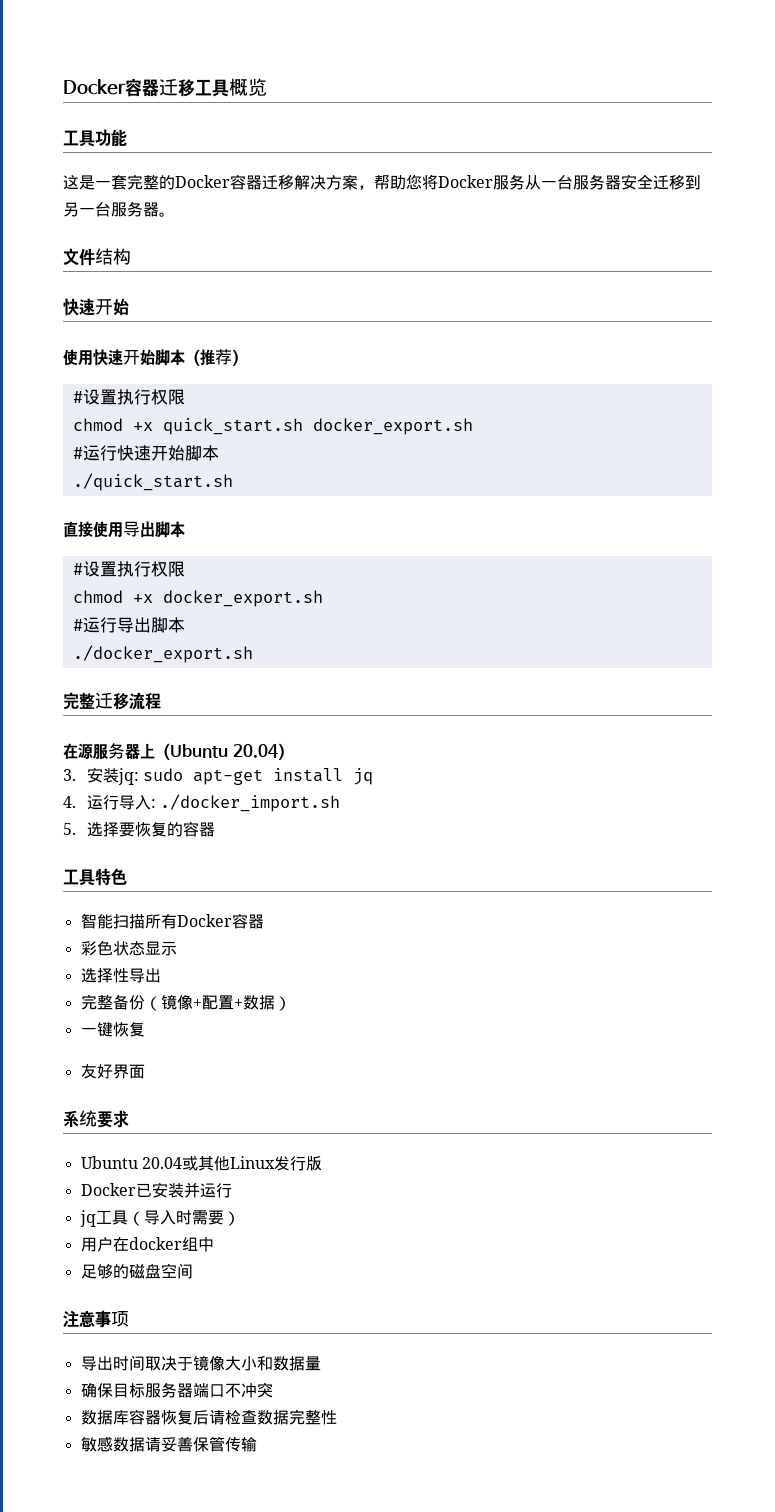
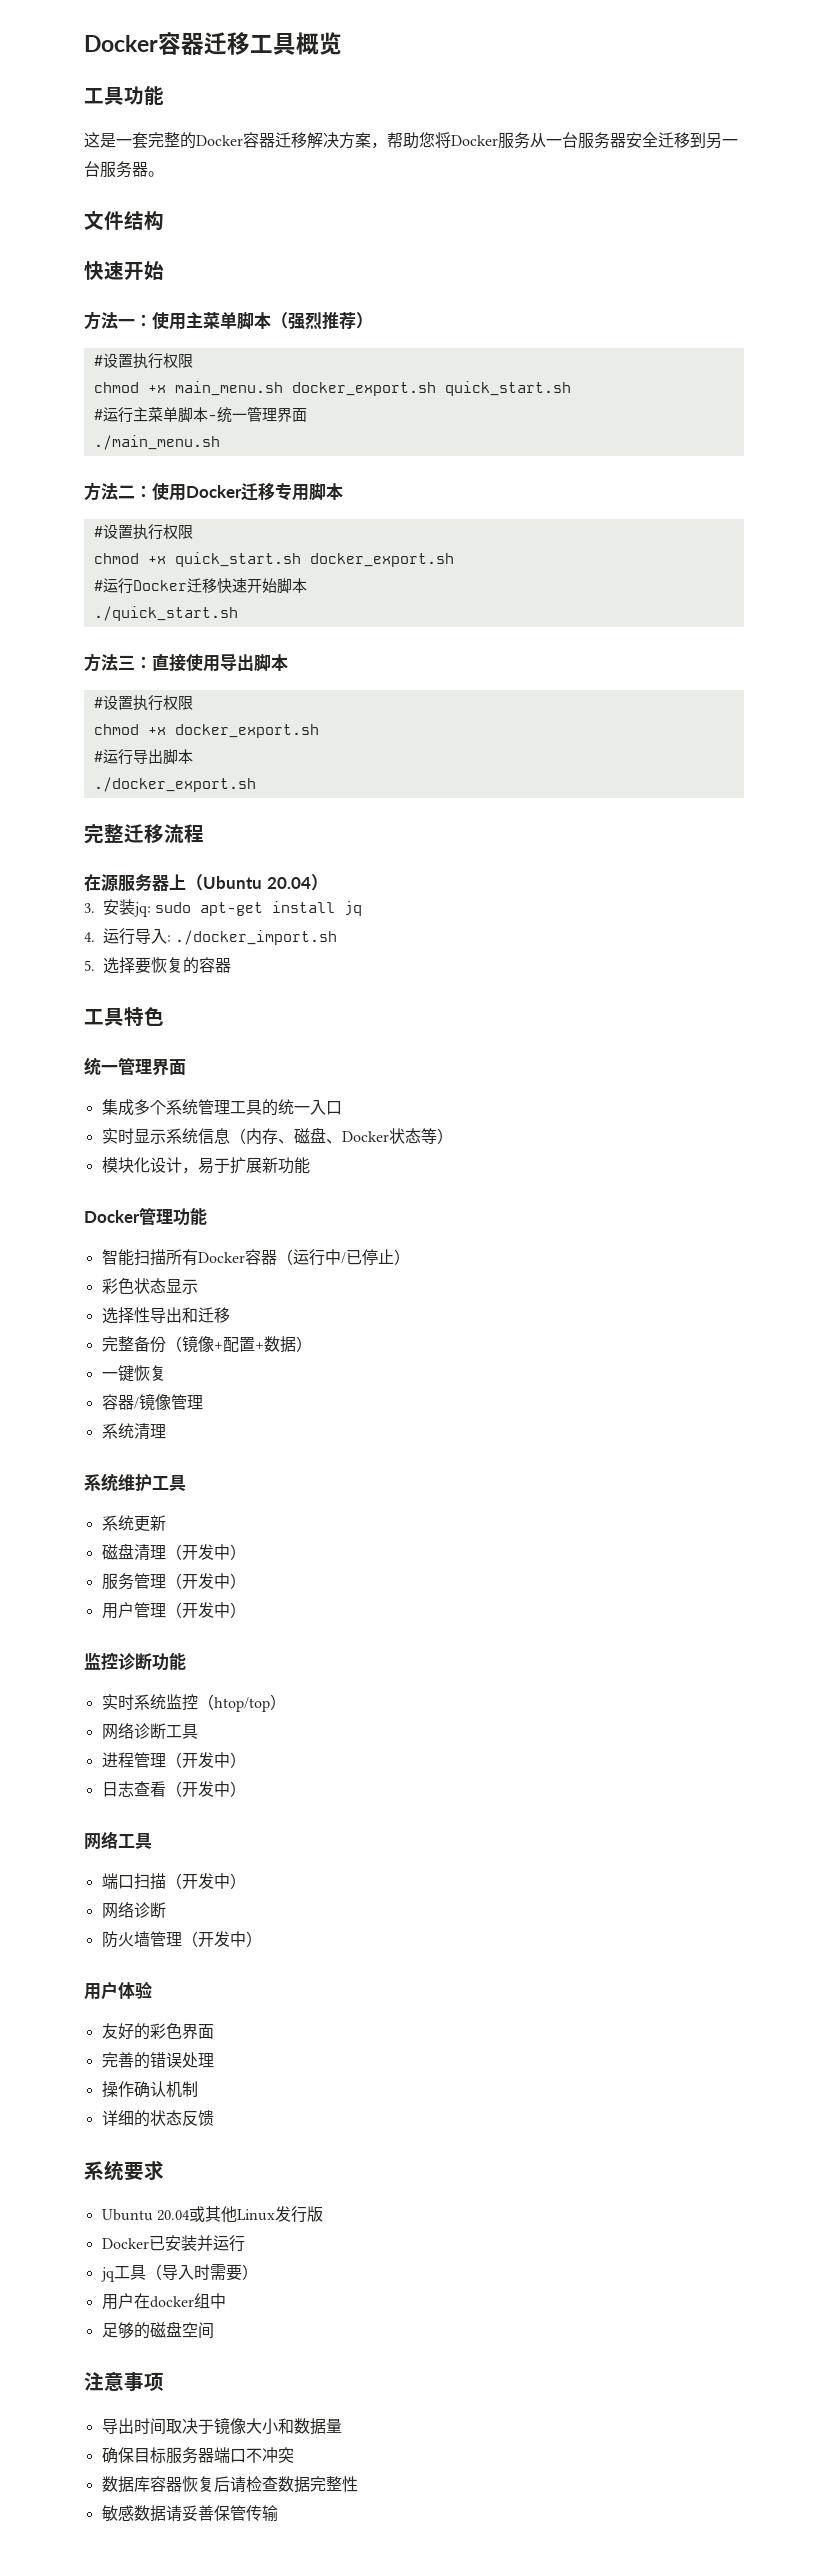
- 使用快速开始脚本（推荐）
+ 方法一：使用主菜单脚本（强烈推荐）
+ chmod +x main_menu.sh docker_export.sh quick_start.sh
+ #运行主菜单脚本-统一管理界面
+ ./main_menu.sh
+ 方法二：使用Docker迁移专用脚本
+ #设置执行权限
- #运行快速开始脚本
+ #运行Docker迁移快速开始脚本
- 直接使用导出脚本
+ 方法三：直接使用导出脚本
  工具特色
+ 统一管理界面
+ 集成多个系统管理工具的统一入口
+ 实时显示系统信息（内存、磁盘、Docker状态等）
+ 模块化设计，易于扩展新功能
+ Docker管理功能
- 智能扫描所有Docker容器
+ 智能扫描所有Docker容器（运行中/已停止）
- 选择性导出
+ 选择性导出和迁移
+ 容器/镜像管理
+ 系统清理
+ 系统维护工具
+ 系统更新
+ 磁盘清理（开发中）
+ 服务管理（开发中）
+ 用户管理（开发中）
+ 监控诊断功能
+ 实时系统监控（htop/top）
+ 网络诊断工具
+ 进程管理（开发中）
+ 日志查看（开发中）
+ 网络工具
+ 端口扫描（开发中）
+ 网络诊断
+ 防火墙管理（开发中）
+ 用户体验
- 友好界面
+ 友好的彩色界面
+ 完善的错误处理
+ 操作确认机制
+ 详细的状态反馈

